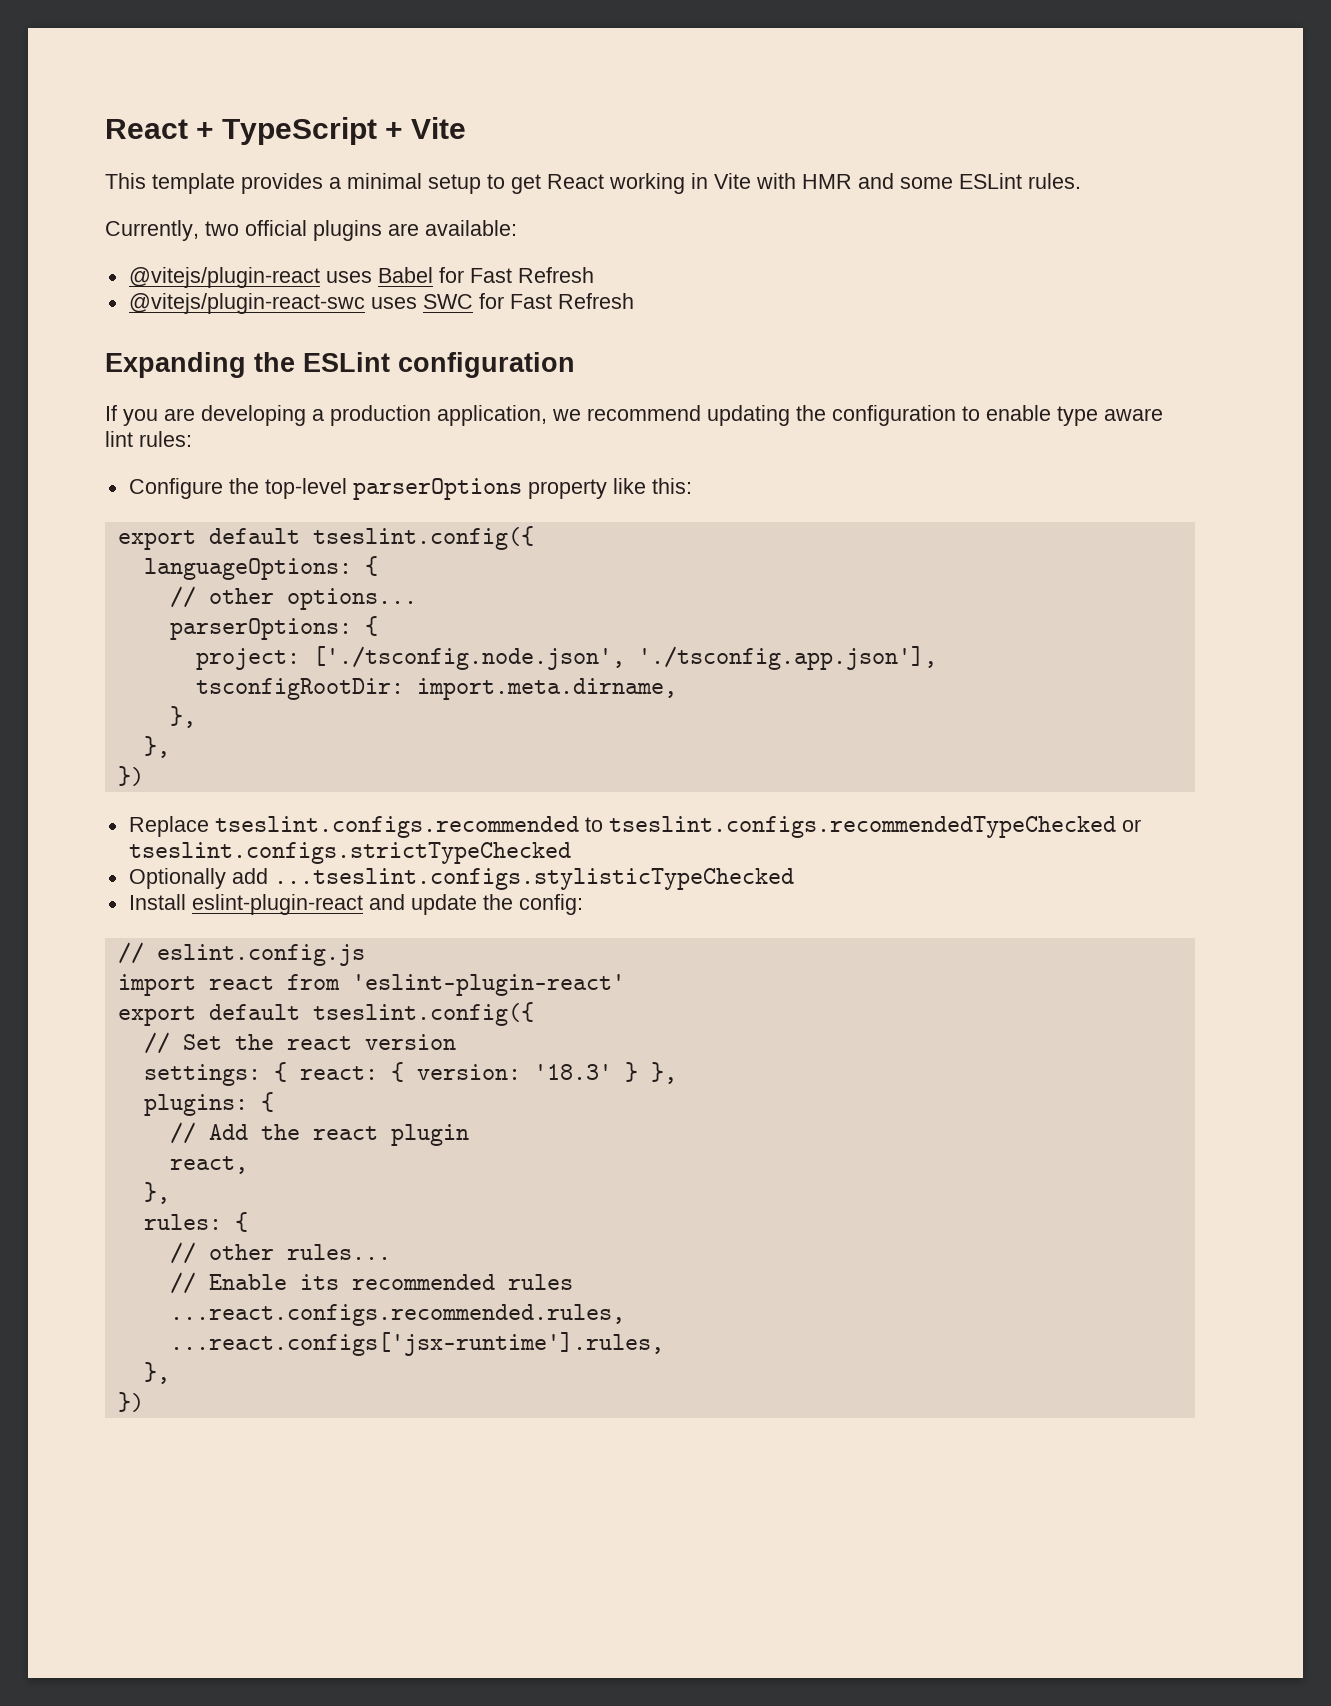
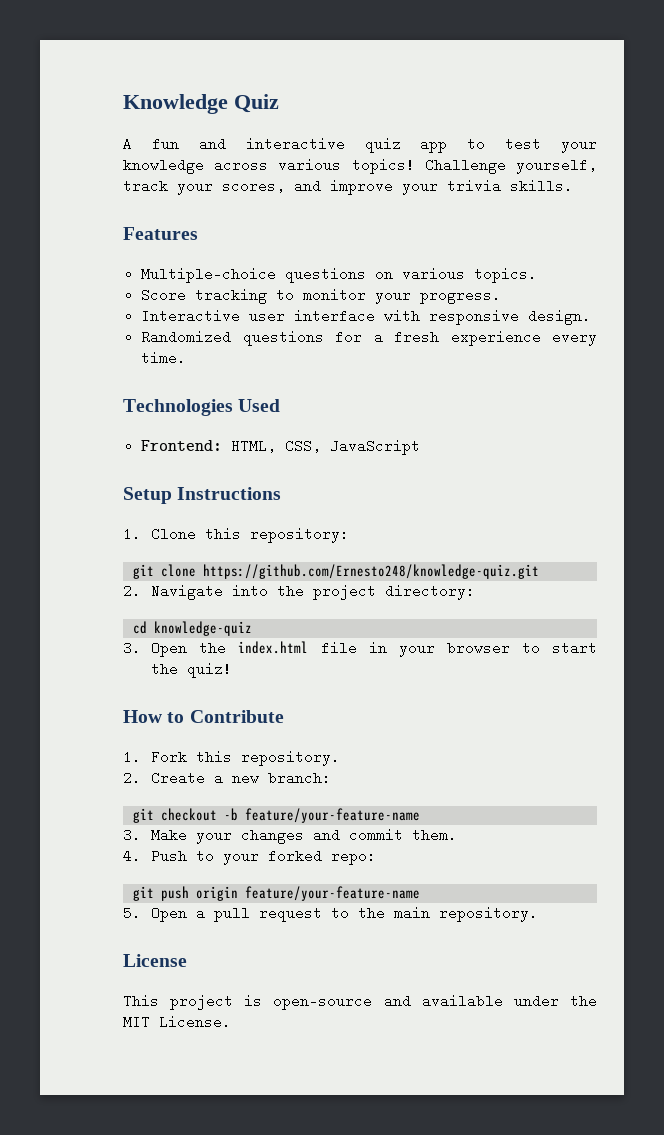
- React + TypeScript + Vite
- This template provides a minimal setup to get React working in Vite with HMR and some ESLint rules.
- Currently, two official plugins are available:
- @vitejs/plugin-react uses Babel for Fast Refresh
- @vitejs/plugin-react-swc uses SWC for Fast Refresh
- Expanding the ESLint configuration
- If you are developing a production application, we recommend updating the configuration to enable type aware lint rules:
- Configure the top-level parserOptions property like this:
- export default tseslint.config({
- languageOptions: {
- // other options...
- parserOptions: {
- project: ['./tsconfig.node.json', './tsconfig.app.json'],
- tsconfigRootDir: import.meta.dirname,
- },
- },
- })
- Replace tseslint.configs.recommended to tseslint.configs.recommendedTypeChecked or tseslint.configs.strictTypeChecked
- Optionally add ...tseslint.configs.stylisticTypeChecked
- Install eslint-plugin-react and update the config:
- // eslint.config.js
- import react from 'eslint-plugin-react'
- export default tseslint.config({
- // Set the react version
- settings: { react: { version: '18.3' } },
- plugins: {
- // Add the react plugin
- react,
- },
- rules: {
- // other rules...
- // Enable its recommended rules
- ...react.configs.recommended.rules,
- ...react.configs['jsx-runtime'].rules,
- },
- })
+ Knowledge Quiz
+ A fun and interactive quiz app to test your knowledge across various topics! Challenge yourself, track your scores, and improve your trivia skills.
+ Features
+ Multiple-choice questions on various topics.
+ Score tracking to monitor your progress.
+ Interactive user interface with responsive design.
+ Randomized questions for a fresh experience every time.
+ Technologies Used
+ Frontend: HTML, CSS, JavaScript
+ Setup Instructions
+ 1. Clone this repository:
+ git clone https://github.com/Ernesto248/knowledge-quiz.git
+ 2. Navigate into the project directory:
+ cd knowledge-quiz
+ 3. Open the index.html file in your browser to start the quiz!
+ How to Contribute
+ 1. Fork this repository.
+ 2. Create a new branch:
+ git checkout -b feature/your-feature-name
+ 3. Make your changes and commit them.
+ 4. Push to your forked repo:
+ git push origin feature/your-feature-name
+ 5. Open a pull request to the main repository.
+ License
+ This project is open-source and available under the MIT License.

